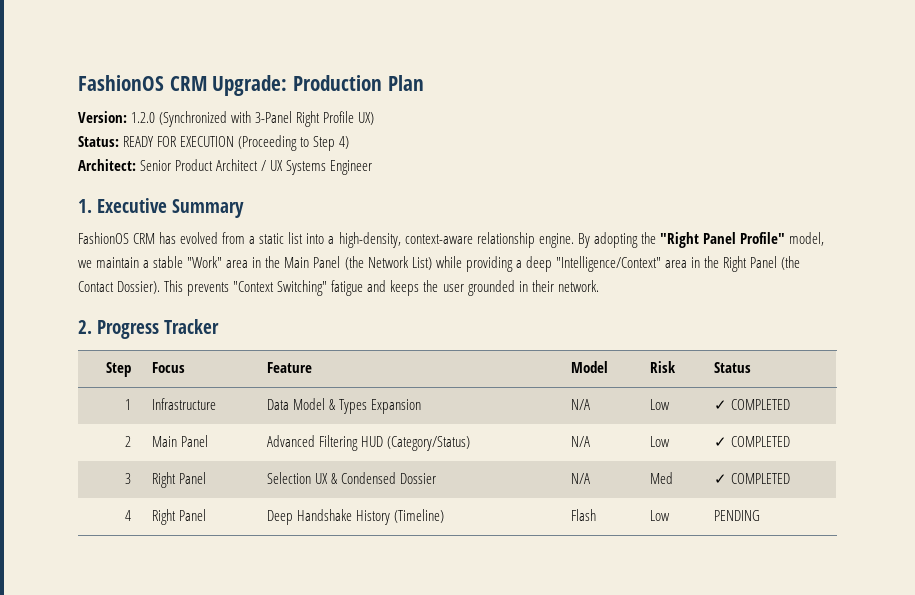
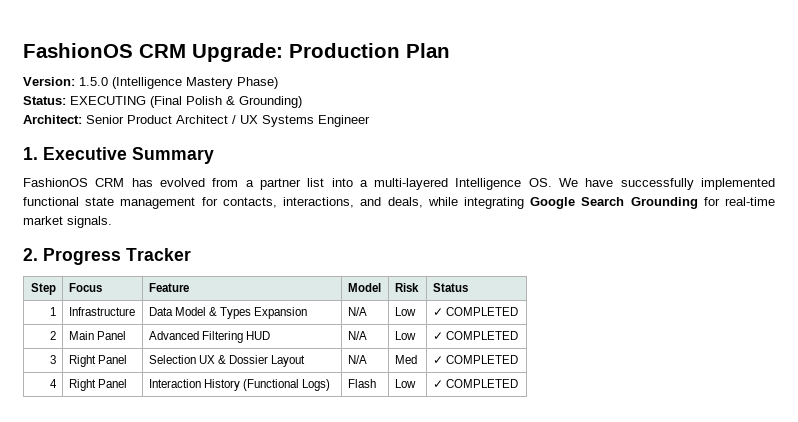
- Version: 1.2.0 (Synchronized with 3-Panel Right Profile UX)
- Status: READY FOR EXECUTION (Proceeding to Step 4)
+ Version: 1.5.0 (Intelligence Mastery Phase)
+ Status: EXECUTING (Final Polish & Grounding)
- FashionOS CRM has evolved from a static list into a high-density, context-aware relationship engine. By adopting the "Right Panel Profile" model, we maintain a stable "Work" area in the Main Panel (the Network List) while providing a deep "Intelligence/Context" area in the Right Panel (the Contact Dossier). This prevents "Context Switching" fatigue and keeps the user grounded in their network.
+ FashionOS CRM has evolved from a partner list into a multi-layered Intelligence OS. We have successfully implemented functional state management for contacts, interactions, and deals, while integrating Google Search Grounding for real-time market signals.
- 2 | Main Panel | Advanced Filtering HUD (Category/Status) | N/A | Low | ✓ COMPLETED
+ 2 | Main Panel | Advanced Filtering HUD | N/A | Low | ✓ COMPLETED
- 3 | Right Panel | Selection UX & Condensed Dossier | N/A | Med | ✓ COMPLETED
+ 3 | Right Panel | Selection UX & Dossier Layout | N/A | Med | ✓ COMPLETED
- 4 | Right Panel | Deep Handshake History (Timeline) | Flash | Low | PENDING
+ 4 | Right Panel | Interaction History (Functional Logs) | Flash | Low | ✓ COMPLETED

